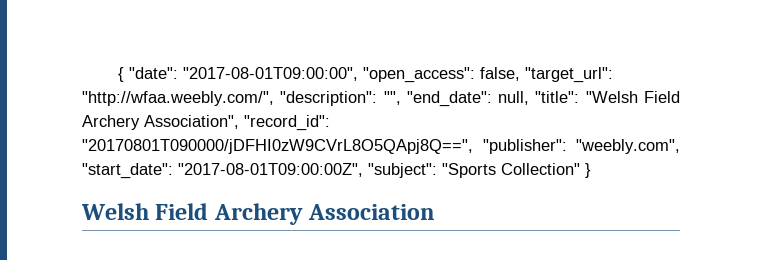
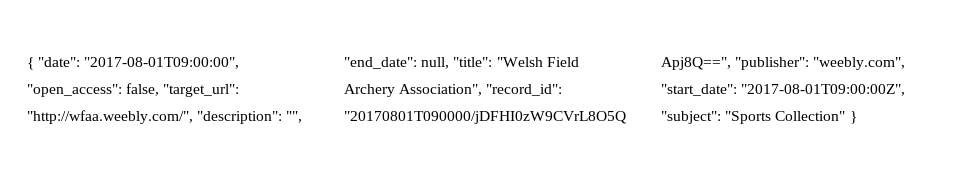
- Welsh Field Archery Association

